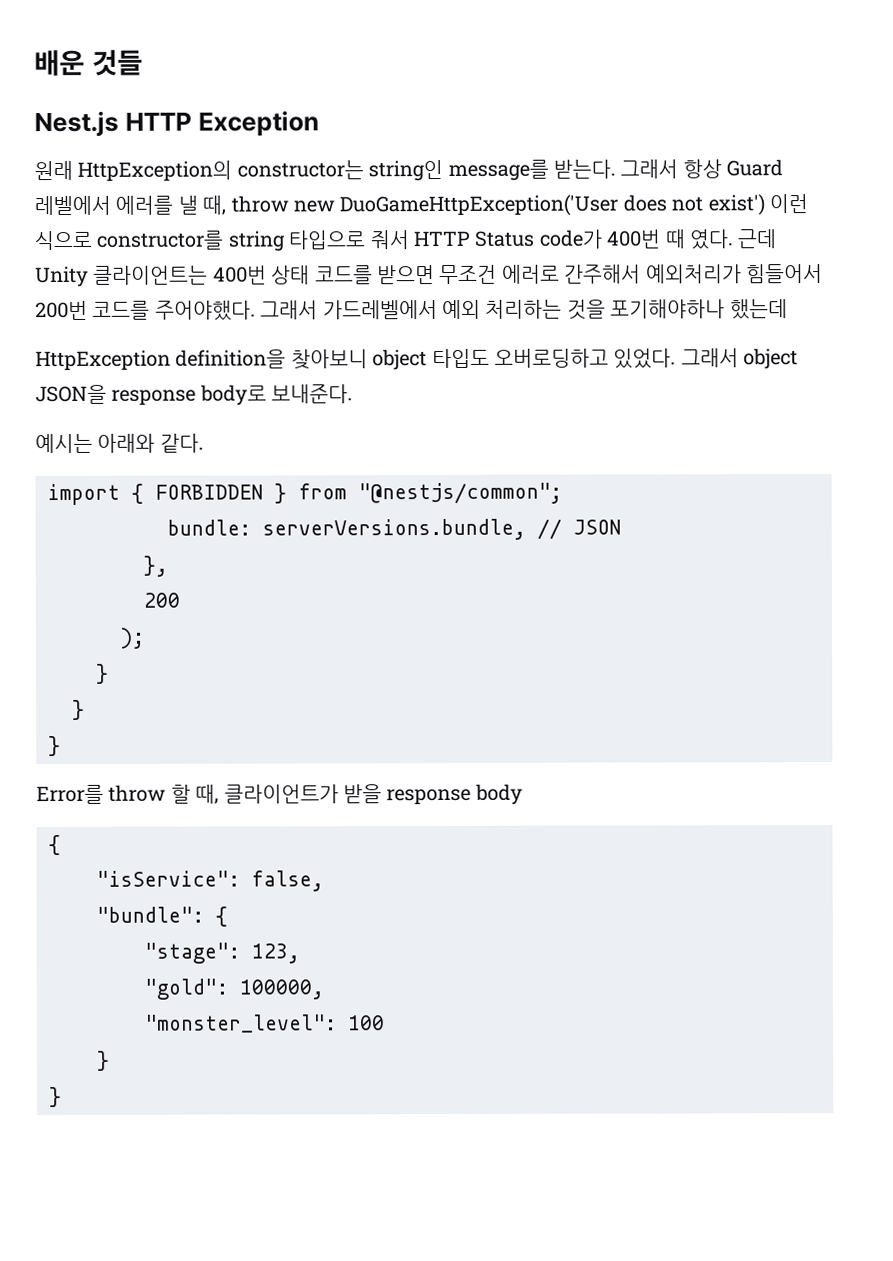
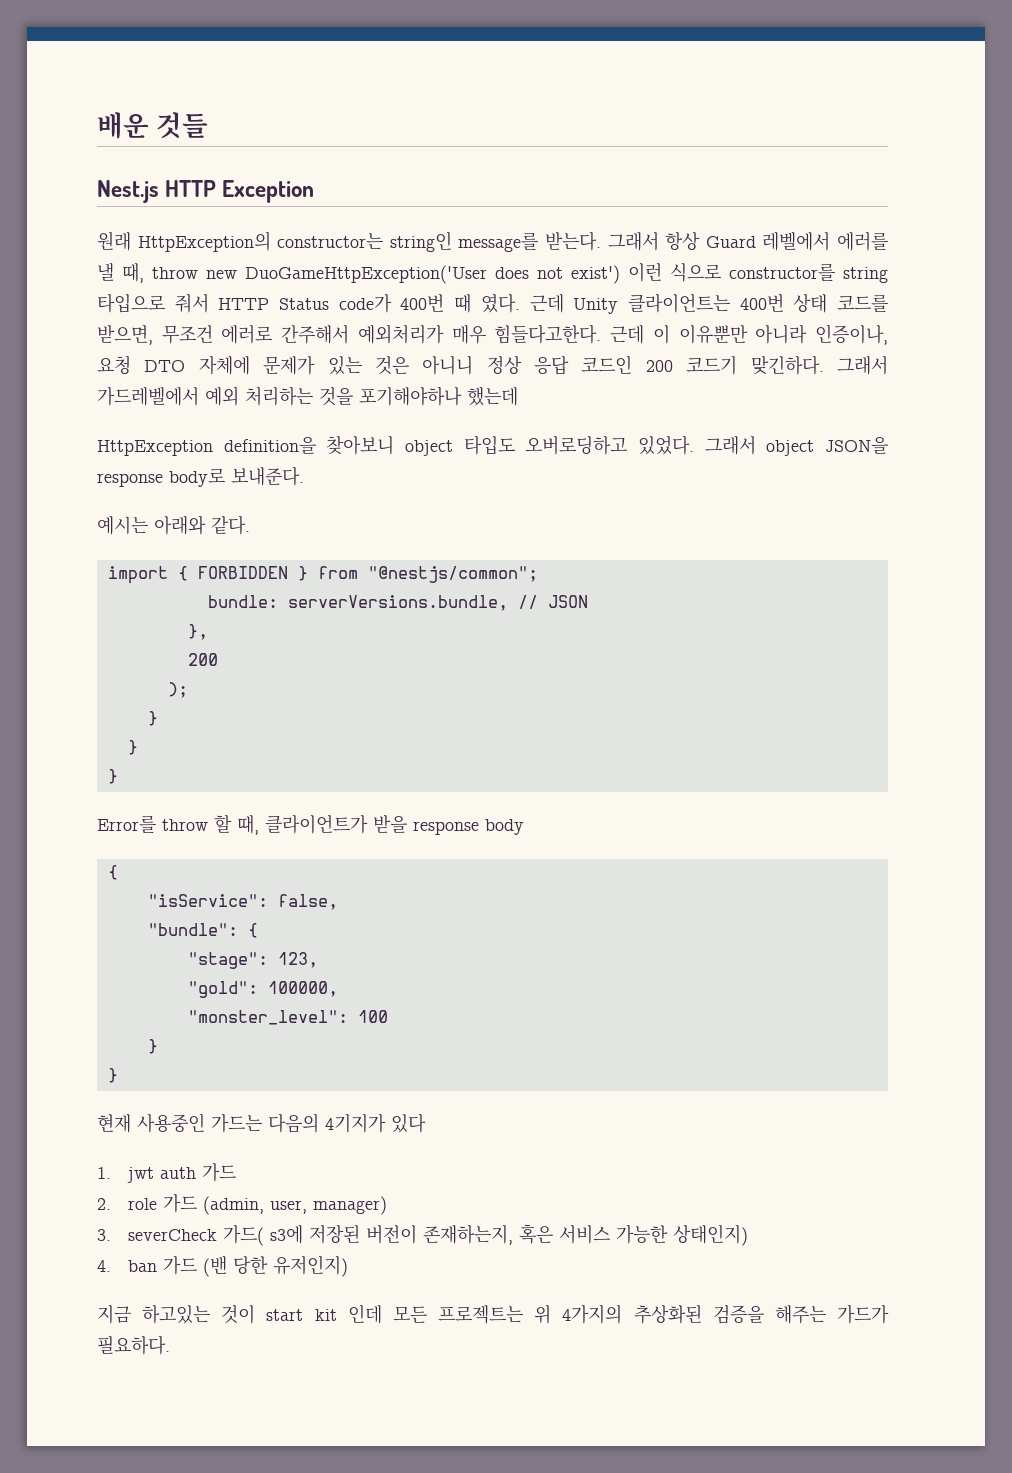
- 근데 Unity 클라이언트는 400번 상태 코드를 받으면 무조건 에러로 간주해서 예외처리가 힘들어서 200번 코드를 주어야했다.
+ 근데 Unity 클라이언트는 400번 상태 코드를 받으면, 무조건 에러로 간주해서 예외처리가 매우 힘들다고한다. 근데 이 이유뿐만 아니라 인증이나, 요청 DTO 자체에 문제가 있는 것은 아니니 정상 응답 코드인 200 코드기 맞긴하다.
+ 현재 사용중인 가드는 다음의 4기지가 있다
+ 1. jwt auth 가드
+ 2. role 가드 (admin, user, manager)
+ 3. severCheck 가드( s3에 저장된 버전이 존재하는지, 혹은 서비스 가능한 상태인지)
+ 4. ban 가드 (밴 당한 유저인지)
+ 지금 하고있는 것이 start kit 인데 모든 프로젝트는 위 4가지의 추상화된 검증을 해주는 가드가 필요하다.

